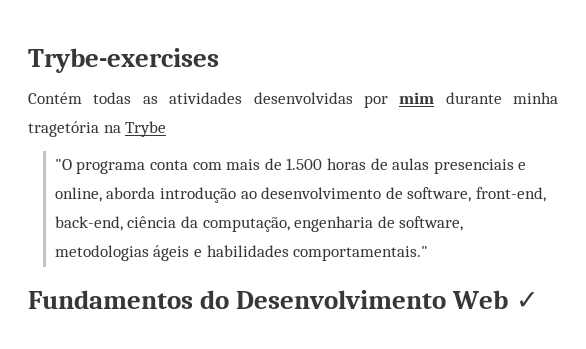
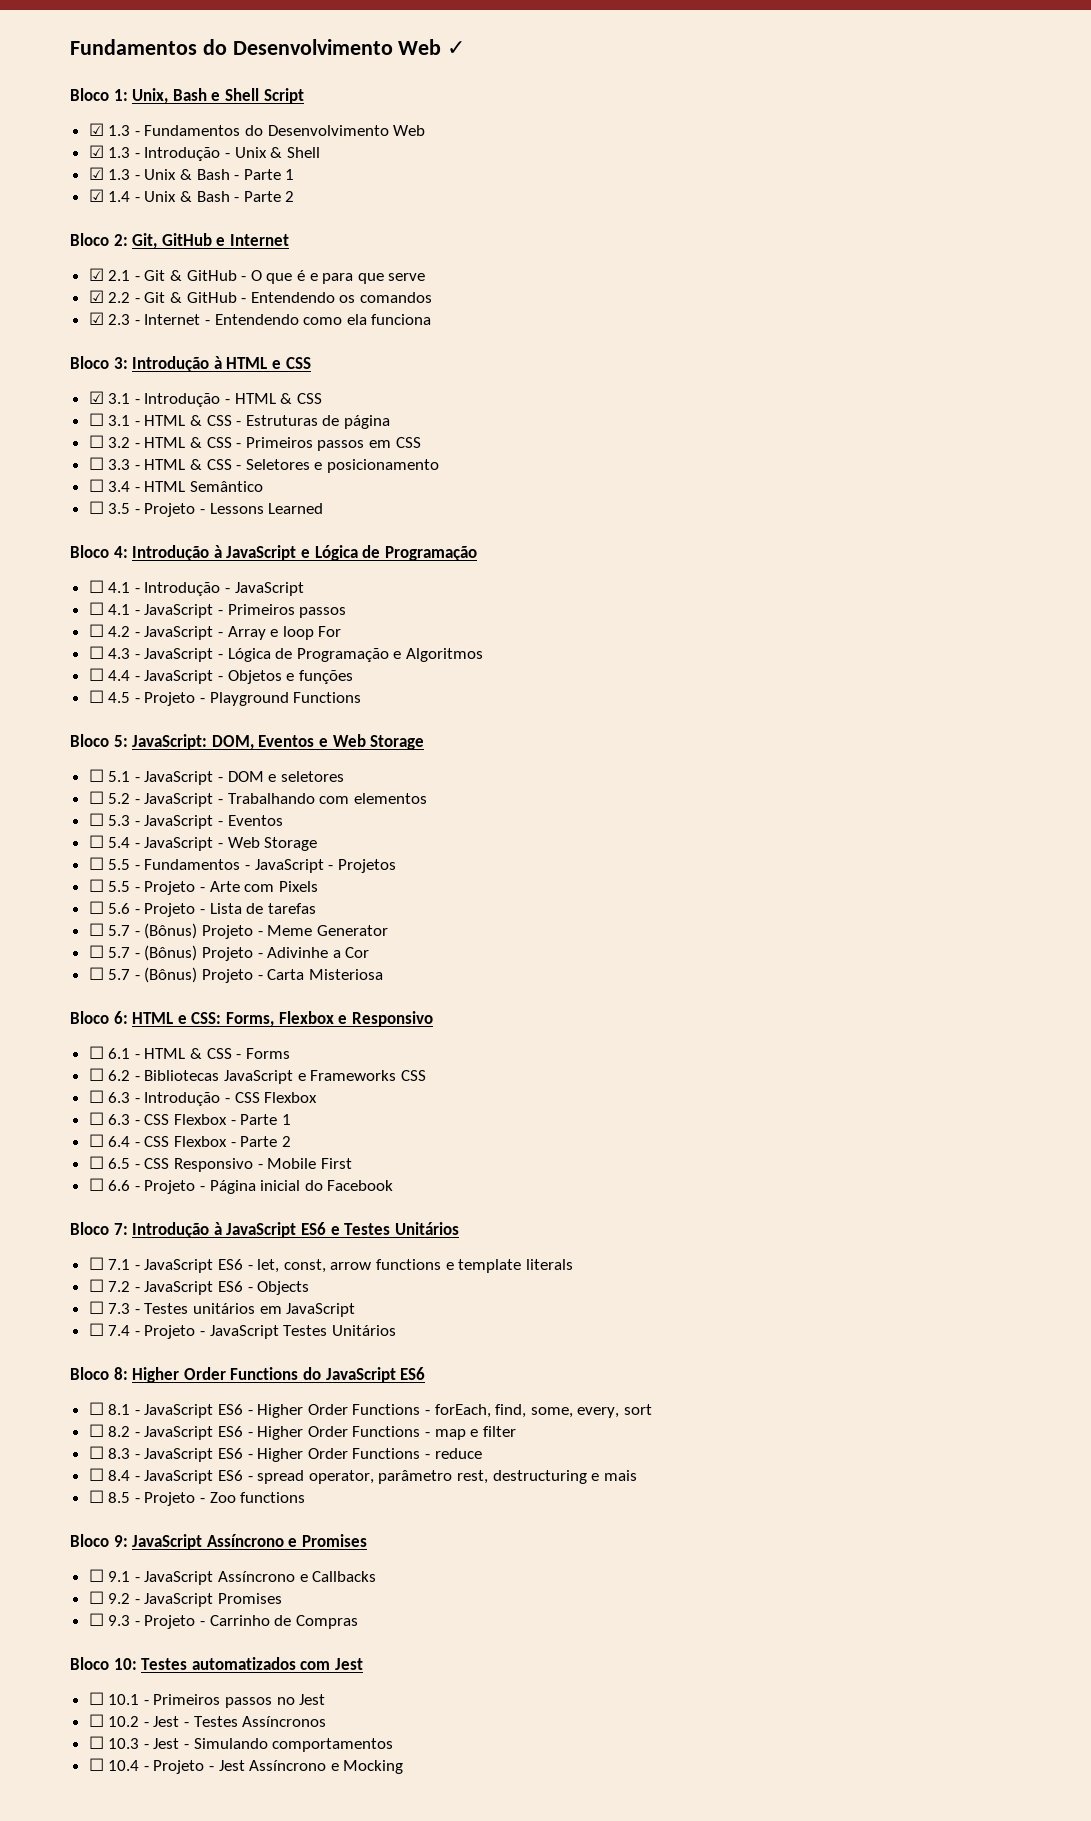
- Trybe-exercises
- Contém todas as atividades desenvolvidas por mim durante minha tragetória na Trybe
- "O programa conta com mais de 1.500 horas de aulas presenciais e online, aborda introdução ao desenvolvimento de software, front-end, back-end, ciência da computação, engenharia de software, metodologias ágeis e habilidades comportamentais."
+ Bloco 1: Unix, Bash e Shell Script
+ ☑ 1.3 - Fundamentos do Desenvolvimento Web
+ ☑ 1.3 - Introdução - Unix & Shell
+ ☑ 1.3 - Unix & Bash - Parte 1
+ ☑ 1.4 - Unix & Bash - Parte 2
+ Bloco 2: Git, GitHub e Internet
+ ☑ 2.1 - Git & GitHub - O que é e para que serve
+ ☑ 2.2 - Git & GitHub - Entendendo os comandos
+ ☑ 2.3 - Internet - Entendendo como ela funciona
+ Bloco 3: Introdução à HTML e CSS
+ ☑ 3.1 - Introdução - HTML & CSS
+ ☐ 3.1 - HTML & CSS - Estruturas de página
+ ☐ 3.2 - HTML & CSS - Primeiros passos em CSS
+ ☐ 3.3 - HTML & CSS - Seletores e posicionamento
+ ☐ 3.4 - HTML Semântico
+ ☐ 3.5 - Projeto - Lessons Learned
+ Bloco 4: Introdução à JavaScript e Lógica de Programação
+ ☐ 4.1 - Introdução - JavaScript
+ ☐ 4.1 - JavaScript - Primeiros passos
+ ☐ 4.2 - JavaScript - Array e loop For
+ ☐ 4.3 - JavaScript - Lógica de Programação e Algoritmos
+ ☐ 4.4 - JavaScript - Objetos e funções
+ ☐ 4.5 - Projeto - Playground Functions
+ Bloco 5: JavaScript: DOM, Eventos e Web Storage
+ ☐ 5.1 - JavaScript - DOM e seletores
+ ☐ 5.2 - JavaScript - Trabalhando com elementos
+ ☐ 5.3 - JavaScript - Eventos
+ ☐ 5.4 - JavaScript - Web Storage
+ ☐ 5.5 - Fundamentos - JavaScript - Projetos
+ ☐ 5.5 - Projeto - Arte com Pixels
+ ☐ 5.6 - Projeto - Lista de tarefas
+ ☐ 5.7 - (Bônus) Projeto - Meme Generator
+ ☐ 5.7 - (Bônus) Projeto - Adivinhe a Cor
+ ☐ 5.7 - (Bônus) Projeto - Carta Misteriosa
+ Bloco 6: HTML e CSS: Forms, Flexbox e Responsivo
+ ☐ 6.1 - HTML & CSS - Forms
+ ☐ 6.2 - Bibliotecas JavaScript e Frameworks CSS
+ ☐ 6.3 - Introdução - CSS Flexbox
+ ☐ 6.3 - CSS Flexbox - Parte 1
+ ☐ 6.4 - CSS Flexbox - Parte 2
+ ☐ 6.5 - CSS Responsivo - Mobile First
+ ☐ 6.6 - Projeto - Página inicial do Facebook
+ Bloco 7: Introdução à JavaScript ES6 e Testes Unitários
+ ☐ 7.1 - JavaScript ES6 - let, const, arrow functions e template literals
+ ☐ 7.2 - JavaScript ES6 - Objects
+ ☐ 7.3 - Testes unitários em JavaScript
+ ☐ 7.4 - Projeto - JavaScript Testes Unitários
+ Bloco 8: Higher Order Functions do JavaScript ES6
+ ☐ 8.1 - JavaScript ES6 - Higher Order Functions - forEach, find, some, every, sort
+ ☐ 8.2 - JavaScript ES6 - Higher Order Functions - map e filter
+ ☐ 8.3 - JavaScript ES6 - Higher Order Functions - reduce
+ ☐ 8.4 - JavaScript ES6 - spread operator, parâmetro rest, destructuring e mais
+ ☐ 8.5 - Projeto - Zoo functions
+ Bloco 9: JavaScript Assíncrono e Promises
+ ☐ 9.1 - JavaScript Assíncrono e Callbacks
+ ☐ 9.2 - JavaScript Promises
+ ☐ 9.3 - Projeto - Carrinho de Compras
+ Bloco 10: Testes automatizados com Jest
+ ☐ 10.1 - Primeiros passos no Jest
+ ☐ 10.2 - Jest - Testes Assíncronos
+ ☐ 10.3 - Jest - Simulando comportamentos
+ ☐ 10.4 - Projeto - Jest Assíncrono e Mocking

